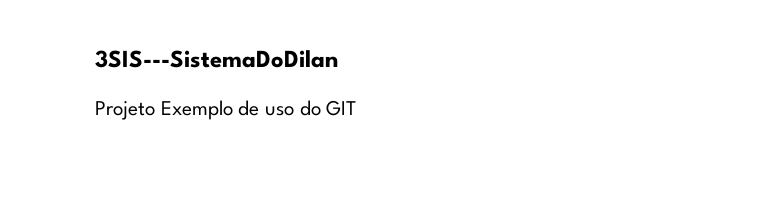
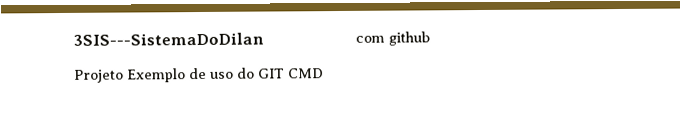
- Projeto Exemplo de uso do GIT
+ Projeto Exemplo de uso do GIT CMD com github

